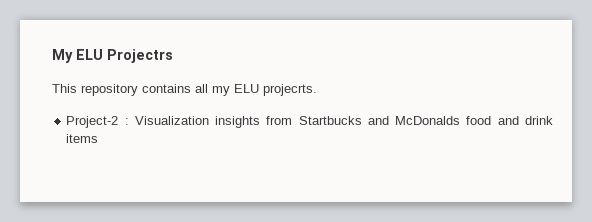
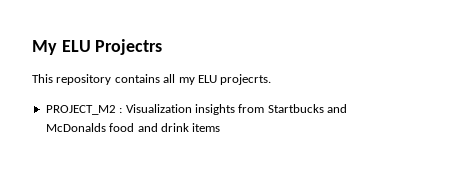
- Project-2 : Visualization insights from Startbucks and McDonalds food and drink items
+ PROJECT_M2 : Visualization insights from Startbucks and McDonalds food and drink items

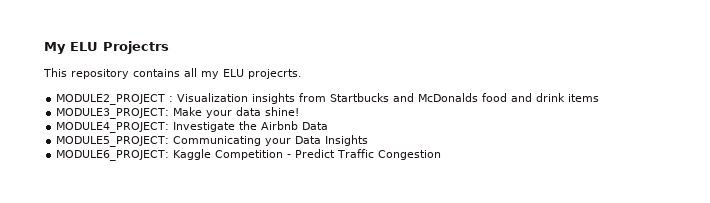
- PROJECT_M2 : Visualization insights from Startbucks and McDonalds food and drink items
+ MODULE2_PROJECT : Visualization insights from Startbucks and McDonalds food and drink items
+ MODULE3_PROJECT: Make your data shine!
+ MODULE4_PROJECT: Investigate the Airbnb Data
+ MODULE5_PROJECT: Communicating your Data Insights
+ MODULE6_PROJECT: Kaggle Competition - Predict Traffic Congestion

